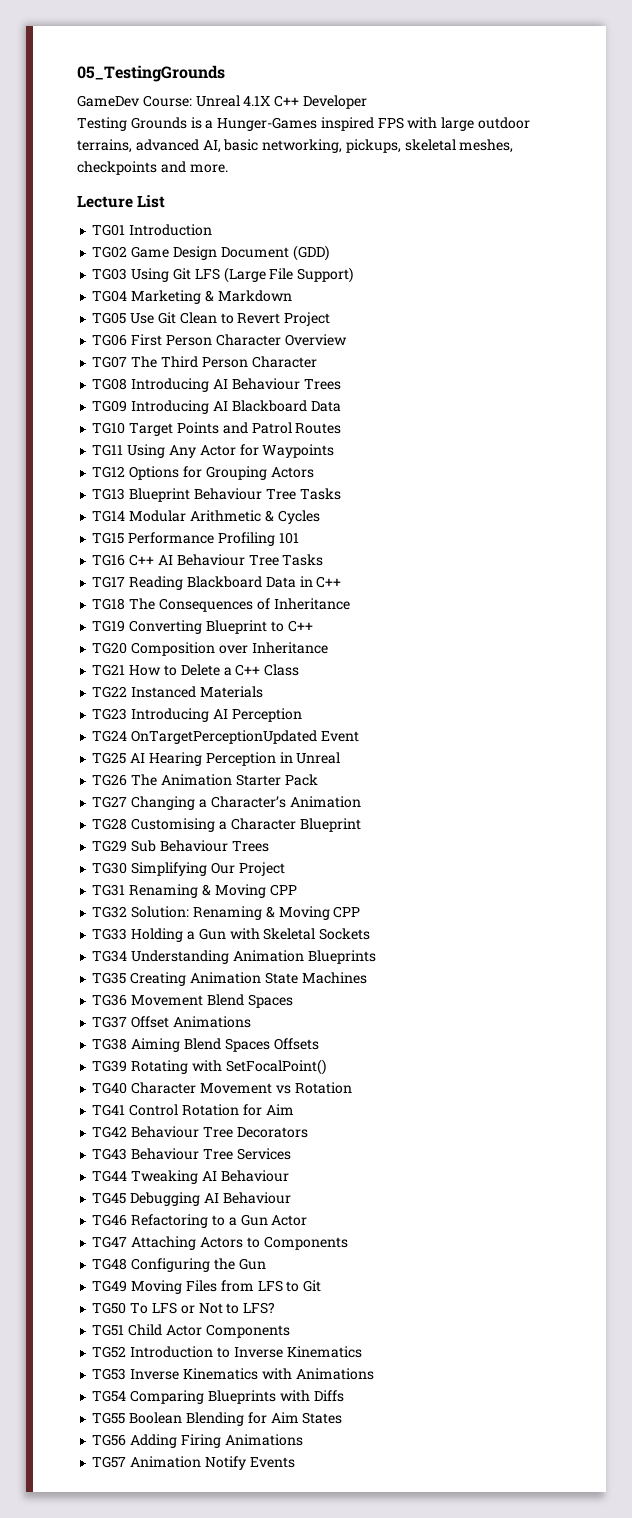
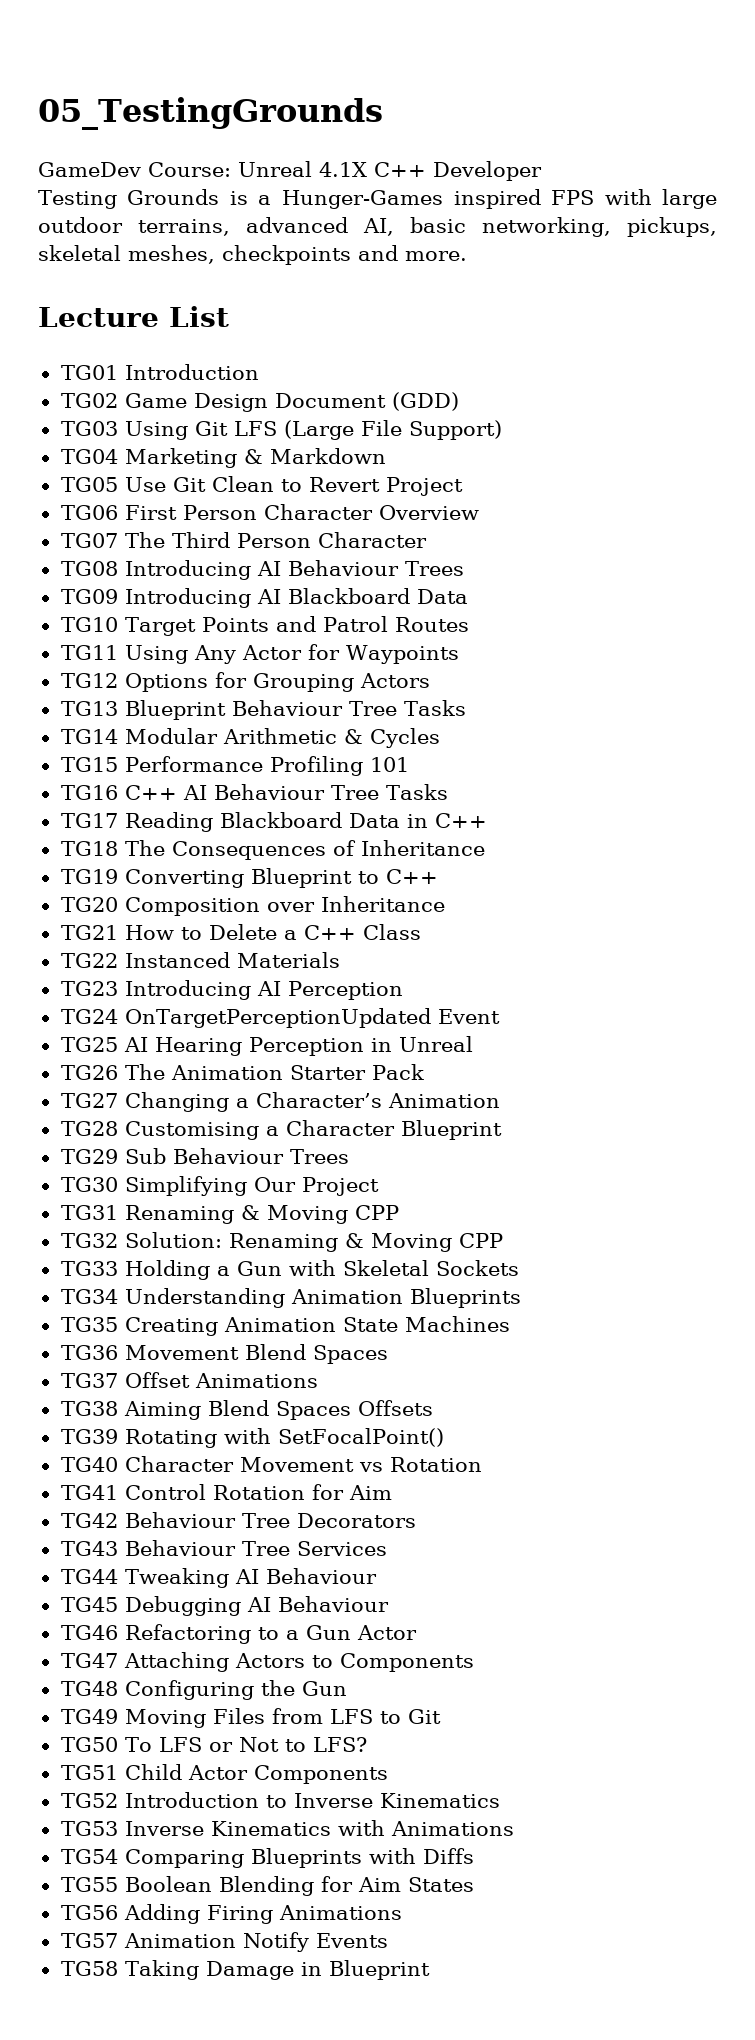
+ TG58 Taking Damage in Blueprint

